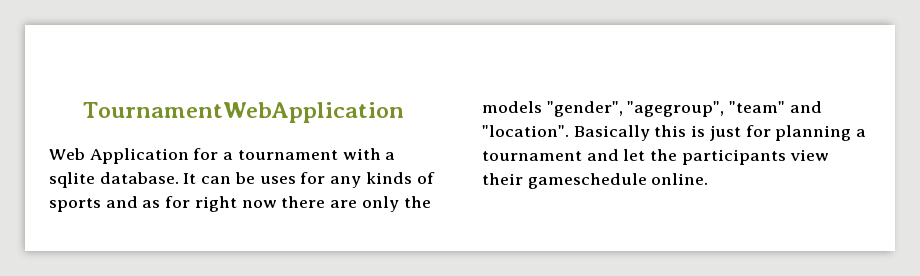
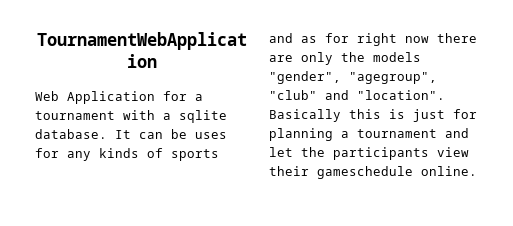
- It can be uses for any kinds of sports and as for right now there are only the models "gender", "agegroup", "team" and "location".
+ It can be uses for any kinds of sports and as for right now there are only the models "gender", "agegroup", "club" and "location".

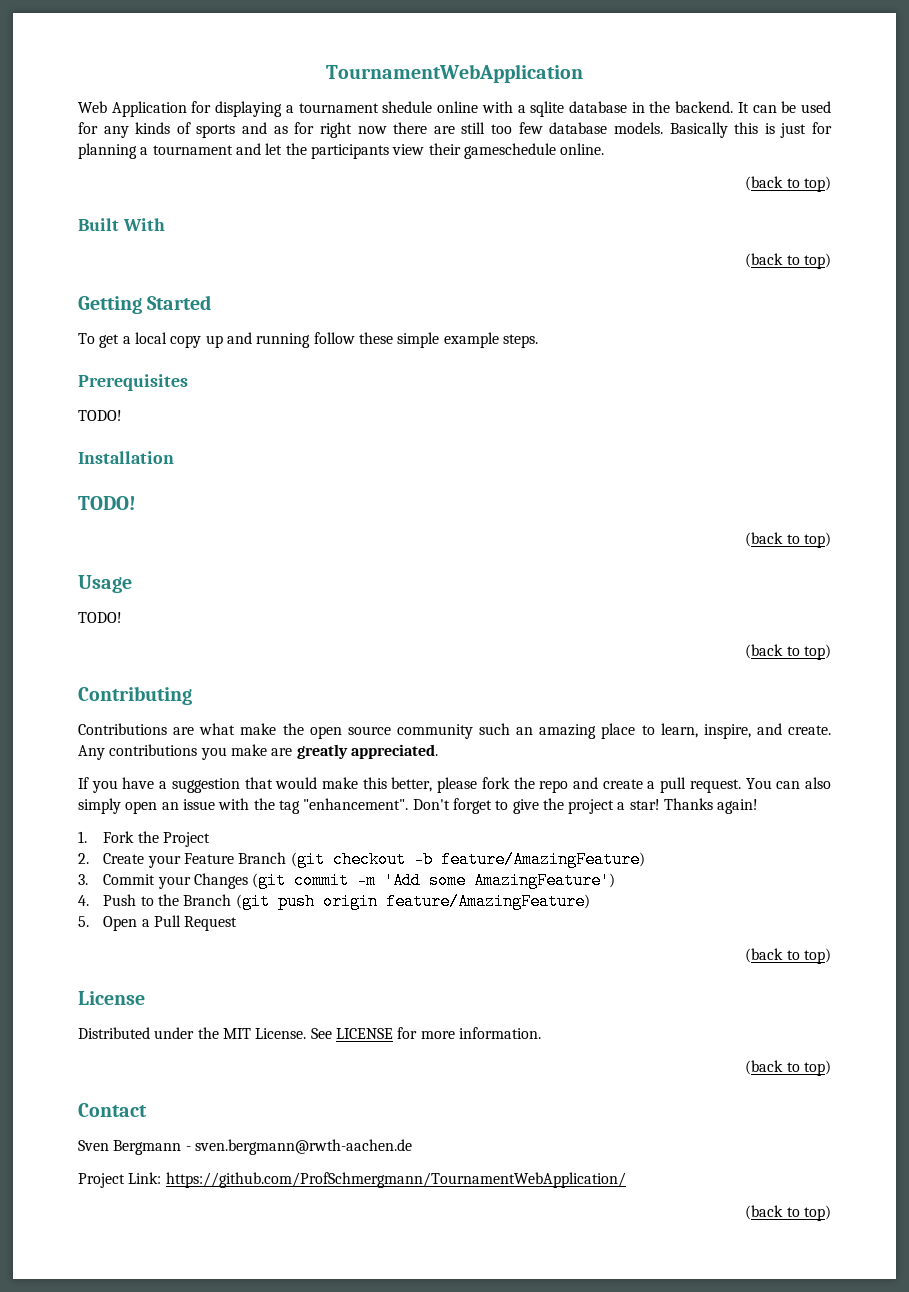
- Web Application for a tournament with a sqlite database.
+ Web Application for displaying a tournament shedule online with a sqlite database in the backend.
- It can be uses for any kinds of sports and as for right now there are only the models "gender", "agegroup", "club" and "location".
+ It can be used for any kinds of sports and as for right now there are still too few database models.
  Basically this is just for planning a tournament and let the participants view their gameschedule online.
+ (back to top)
+ Built With
+ (back to top)
+ Getting Started
+ To get a local copy up and running follow these simple example steps.
+ Prerequisites
+ TODO!
+ Installation
+ TODO!
+ (back to top)
+ Usage
+ TODO!
+ (back to top)
+ Contributing
+ Contributions are what make the open source community such an amazing place to learn, inspire, and create. Any contributions you make are greatly appreciated.
+ If you have a suggestion that would make this better, please fork the repo and create a pull request. You can also simply open an issue with the tag "enhancement". Don't forget to give the project a star! Thanks again!
+ 1. Fork the Project
+ 2. Create your Feature Branch (git checkout -b feature/AmazingFeature)
+ 3. Commit your Changes (git commit -m 'Add some AmazingFeature')
+ 4. Push to the Branch (git push origin feature/AmazingFeature)
+ 5. Open a Pull Request
+ (back to top)
+ License
+ Distributed under the MIT License. See LICENSE for more information.
+ (back to top)
+ Contact
+ Sven Bergmann - sven.bergmann@rwth-aachen.de
+ Project Link: https://github.com/ProfSchmergmann/TournamentWebApplication/
+ (back to top)

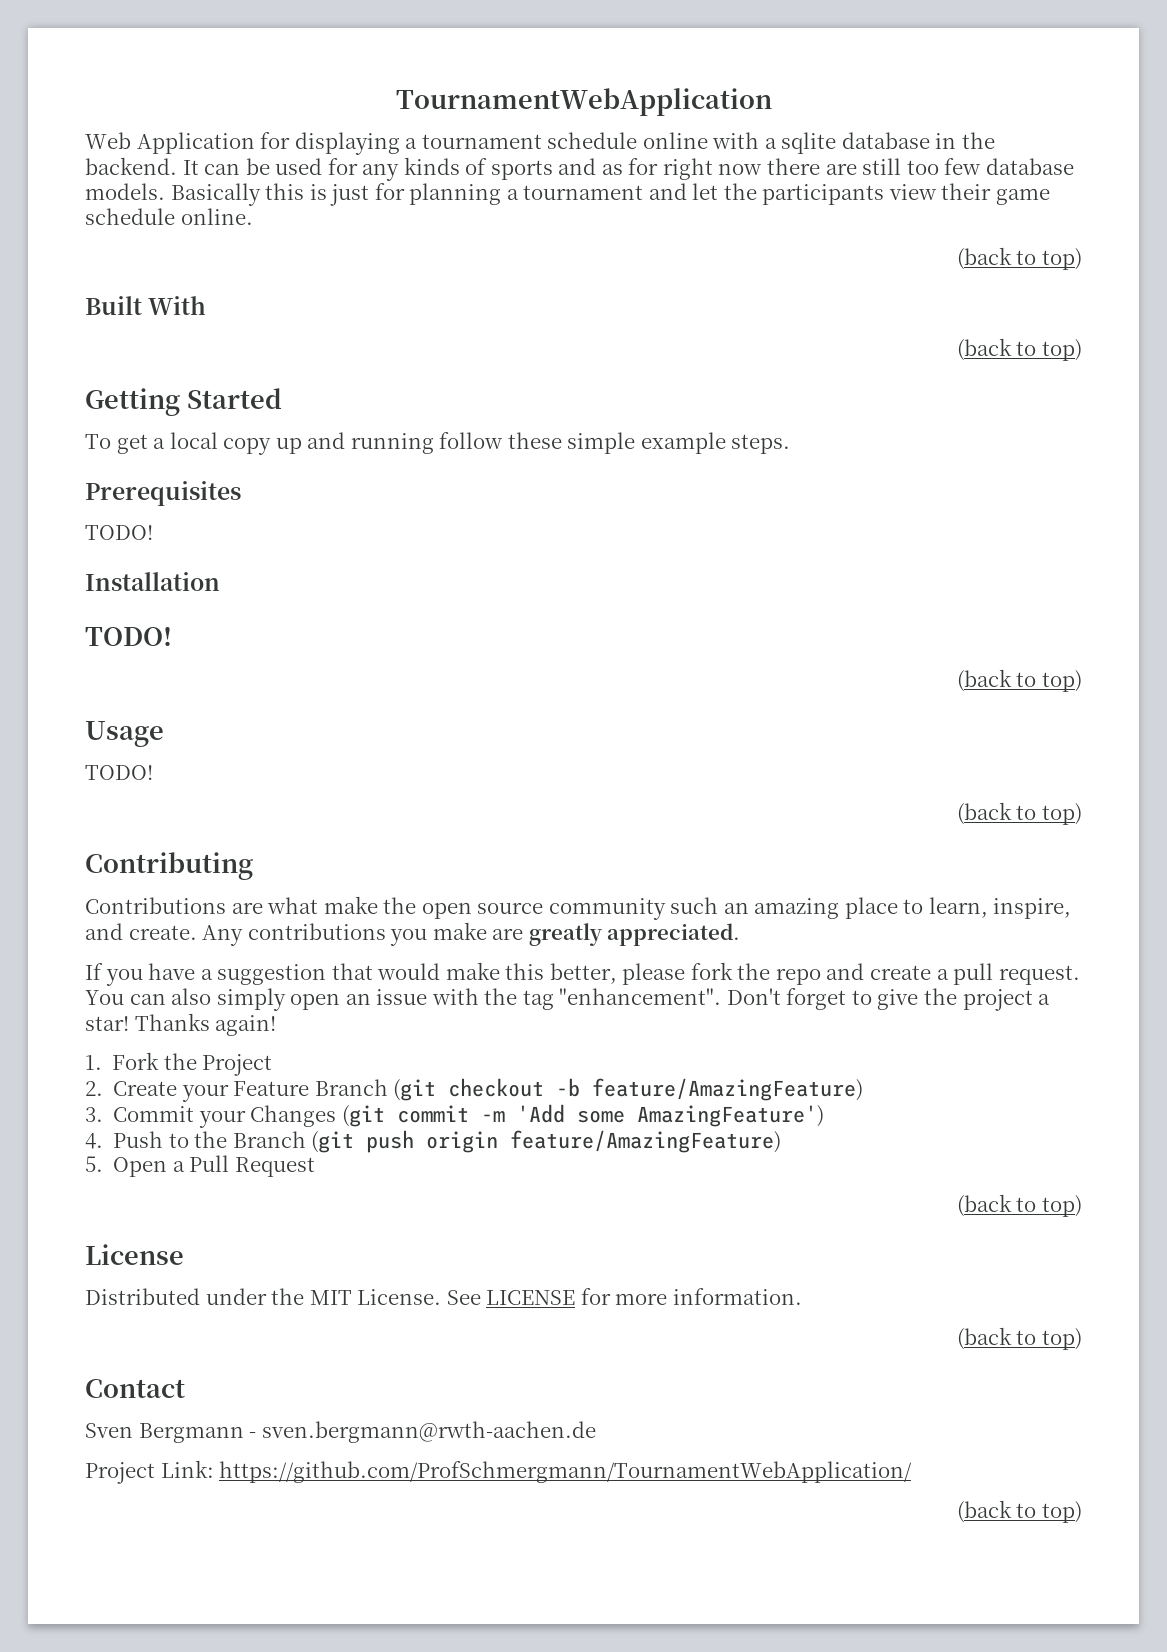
- Web Application for displaying a tournament shedule online with a sqlite database in the backend.
+ Web Application for displaying a tournament schedule online with a sqlite database in the backend.
- Basically this is just for planning a tournament and let the participants view their gameschedule online.
+ Basically this is just for planning a tournament and let the participants view their game schedule online.

